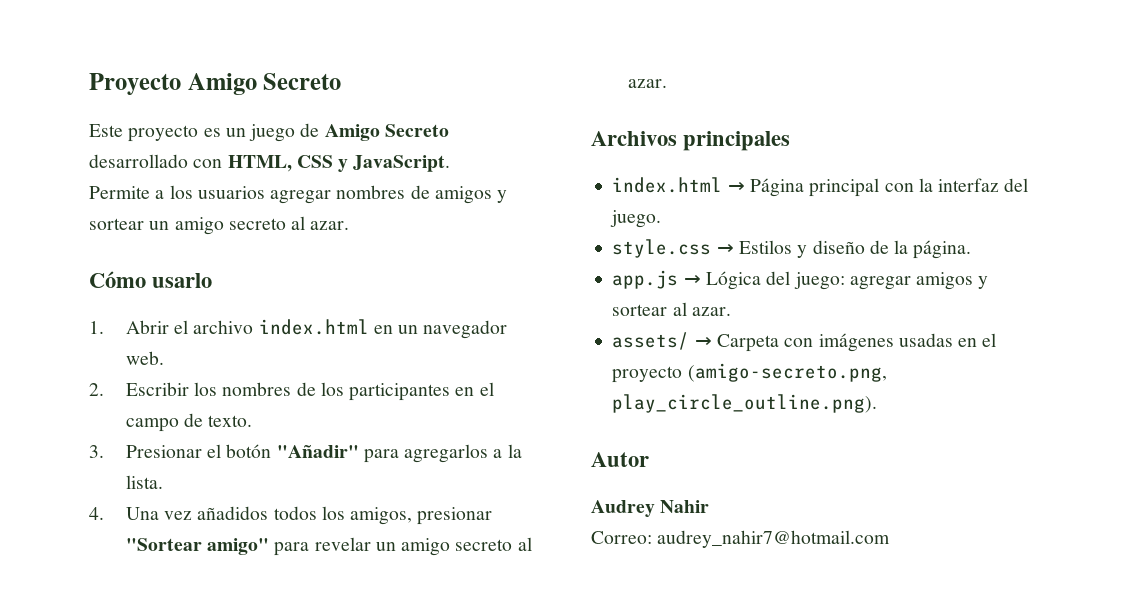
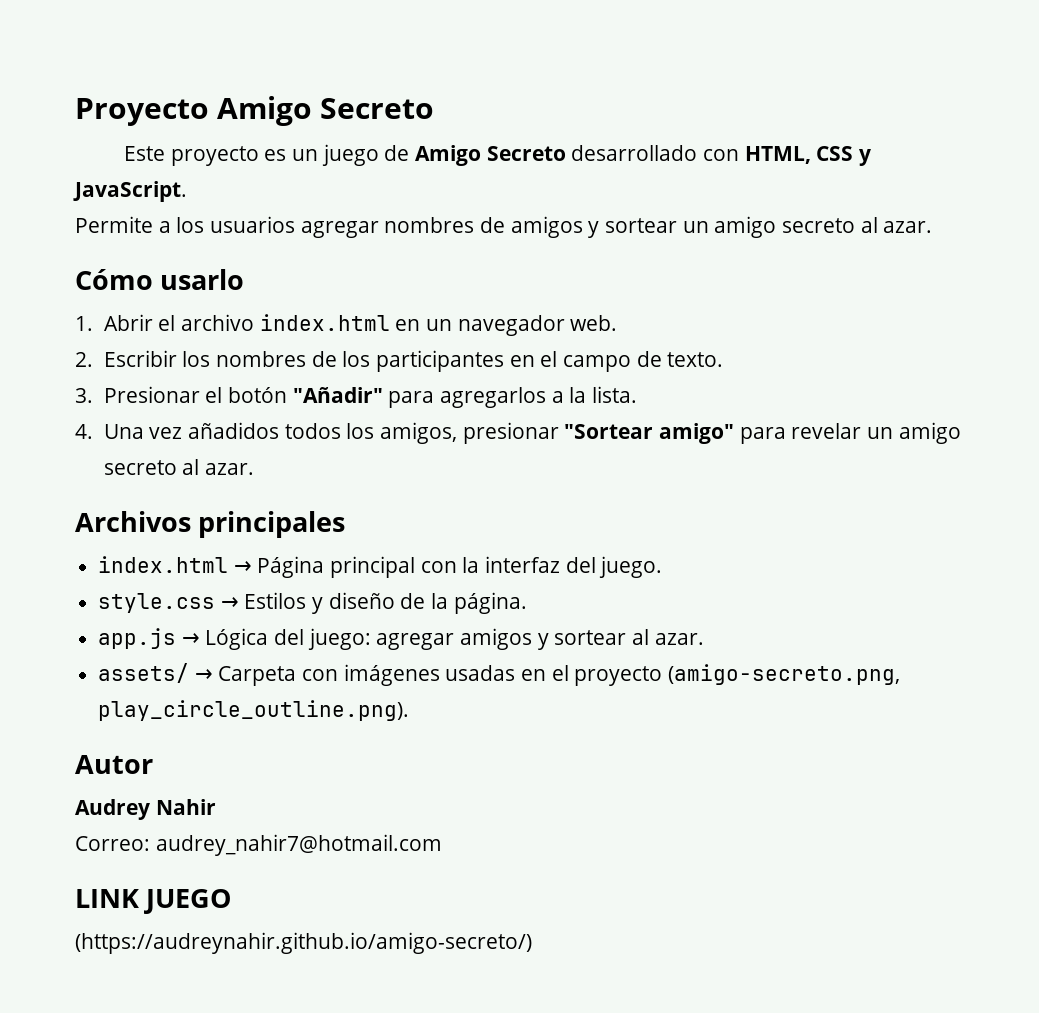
+ LINK JUEGO
+ (https://audreynahir.github.io/amigo-secreto/)

